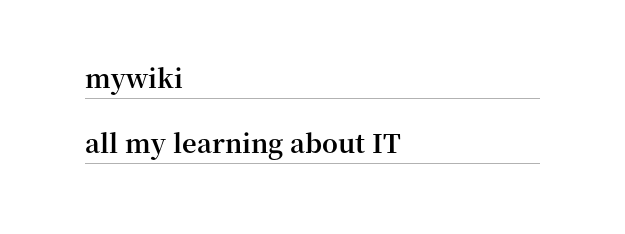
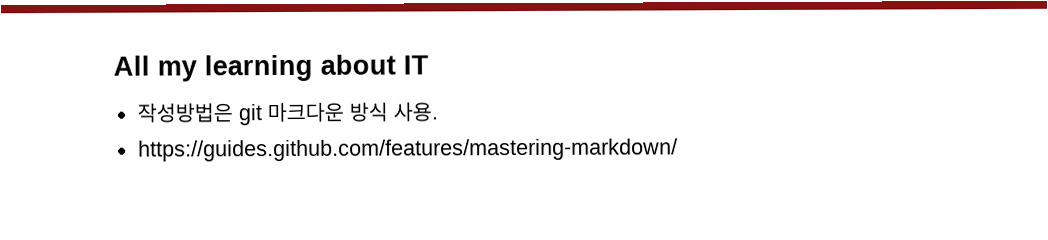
- mywiki
- all my learning about IT
+ All my learning about IT
+ 작성방법은 git 마크다운 방식 사용.
+ https://guides.github.com/features/mastering-markdown/

